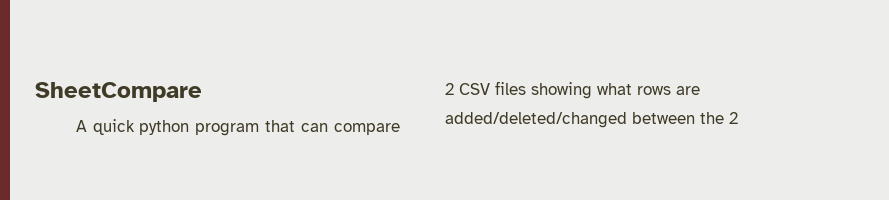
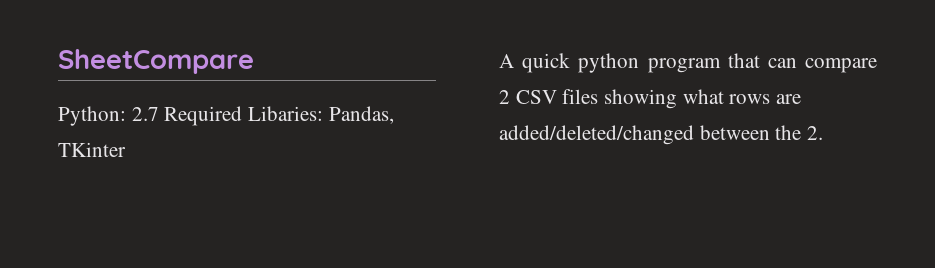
+ Python: 2.7 Required Libaries: Pandas, TKinter
- A quick python program that can compare 2 CSV files showing what rows are added/deleted/changed between the 2
+ A quick python program that can compare 2 CSV files showing what rows are added/deleted/changed between the 2.

